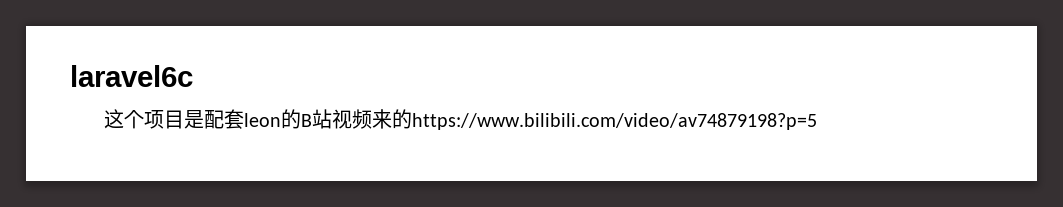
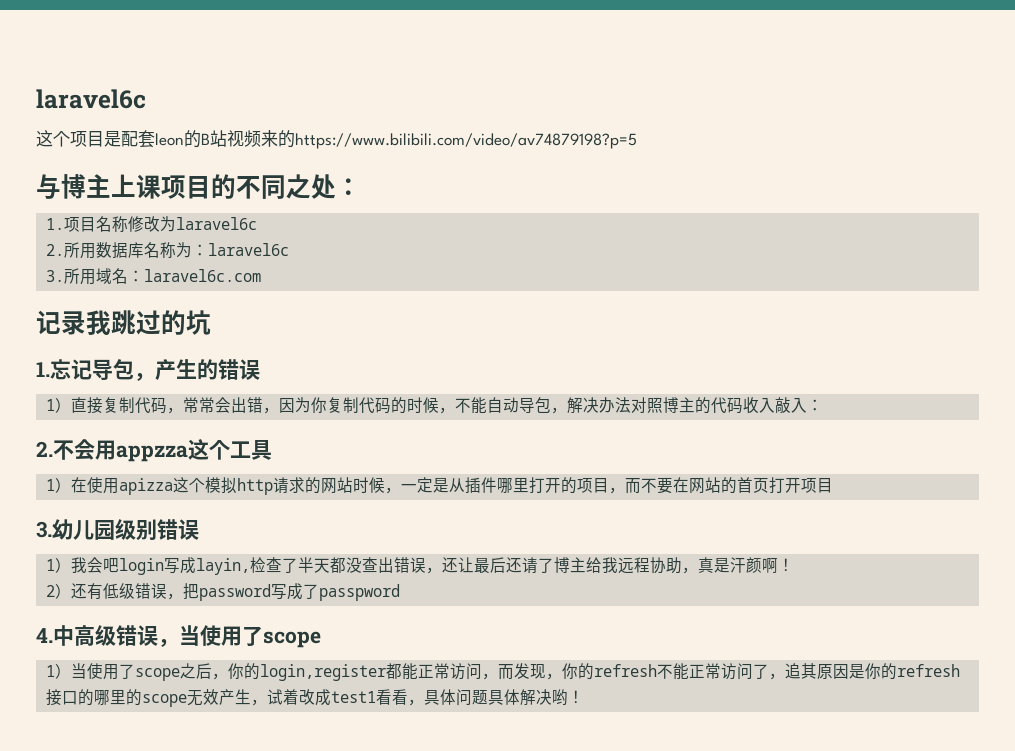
+ 与博主上课项目的不同之处：
+ 1.项目名称修改为laravel6c
+ 2.所用数据库名称为：laravel6c
+ 3.所用域名：laravel6c.com
+ 记录我跳过的坑
+ 1.忘记导包，产生的错误
+ 1）直接复制代码，常常会出错，因为你复制代码的时候，不能自动导包，解决办法对照博主的代码收入敲入：
+ 2.不会用appzza这个工具
+ 1）在使用apizza这个模拟http请求的网站时候，一定是从插件哪里打开的项目，而不要在网站的首页打开项目
+ 3.幼儿园级别错误
+ 1）我会吧login写成layin,检查了半天都没查出错误，还让最后还请了博主给我远程协助，真是汗颜啊！
+ 2）还有低级错误，把password写成了passpword
+ 4.中高级错误，当使用了scope
+ 1）当使用了scope之后，你的login,register都能正常访问，而发现，你的refresh不能正常访问了，追其原因是你的refresh接口的哪里的scope无效产生，试着改成test1看看，具体问题具体解决哟！

